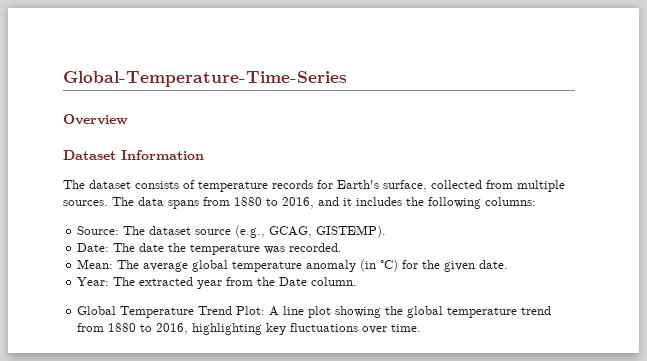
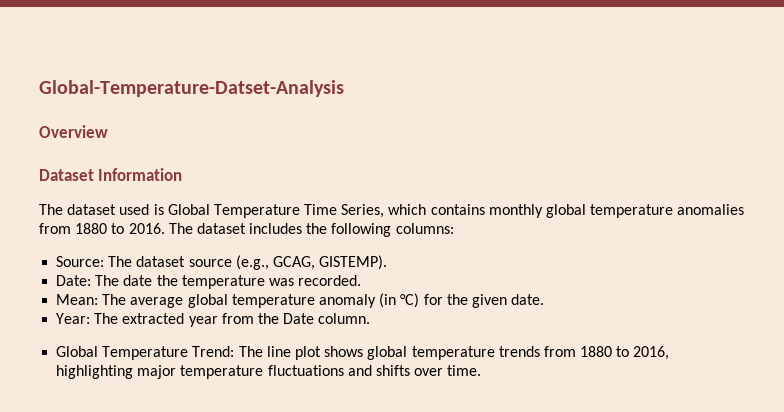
- Global-Temperature-Time-Series
+ Global-Temperature-Datset-Analysis
- The dataset consists of temperature records for Earth's surface, collected from multiple sources. The data spans from 1880 to 2016, and it includes the following columns:
+ The dataset used is Global Temperature Time Series, which contains monthly global temperature anomalies from 1880 to 2016. The dataset includes the following columns:
- Global Temperature Trend Plot: A line plot showing the global temperature trend from 1880 to 2016, highlighting key fluctuations over time.
+ Global Temperature Trend: The line plot shows global temperature trends from 1880 to 2016, highlighting major temperature fluctuations and shifts over time.

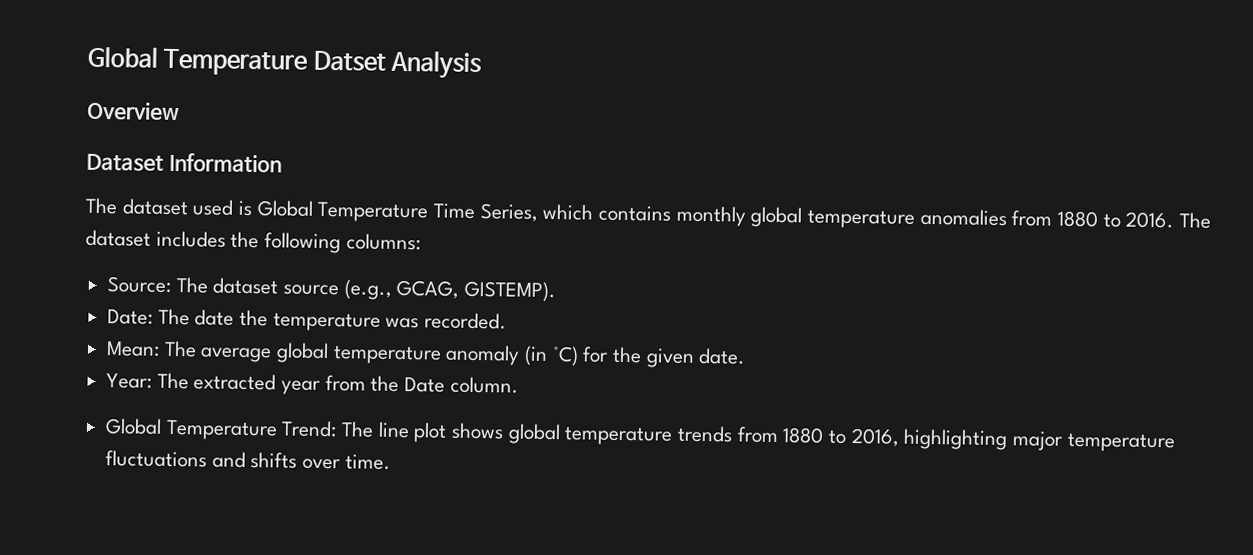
- Global-Temperature-Datset-Analysis
+ Global Temperature Datset Analysis

